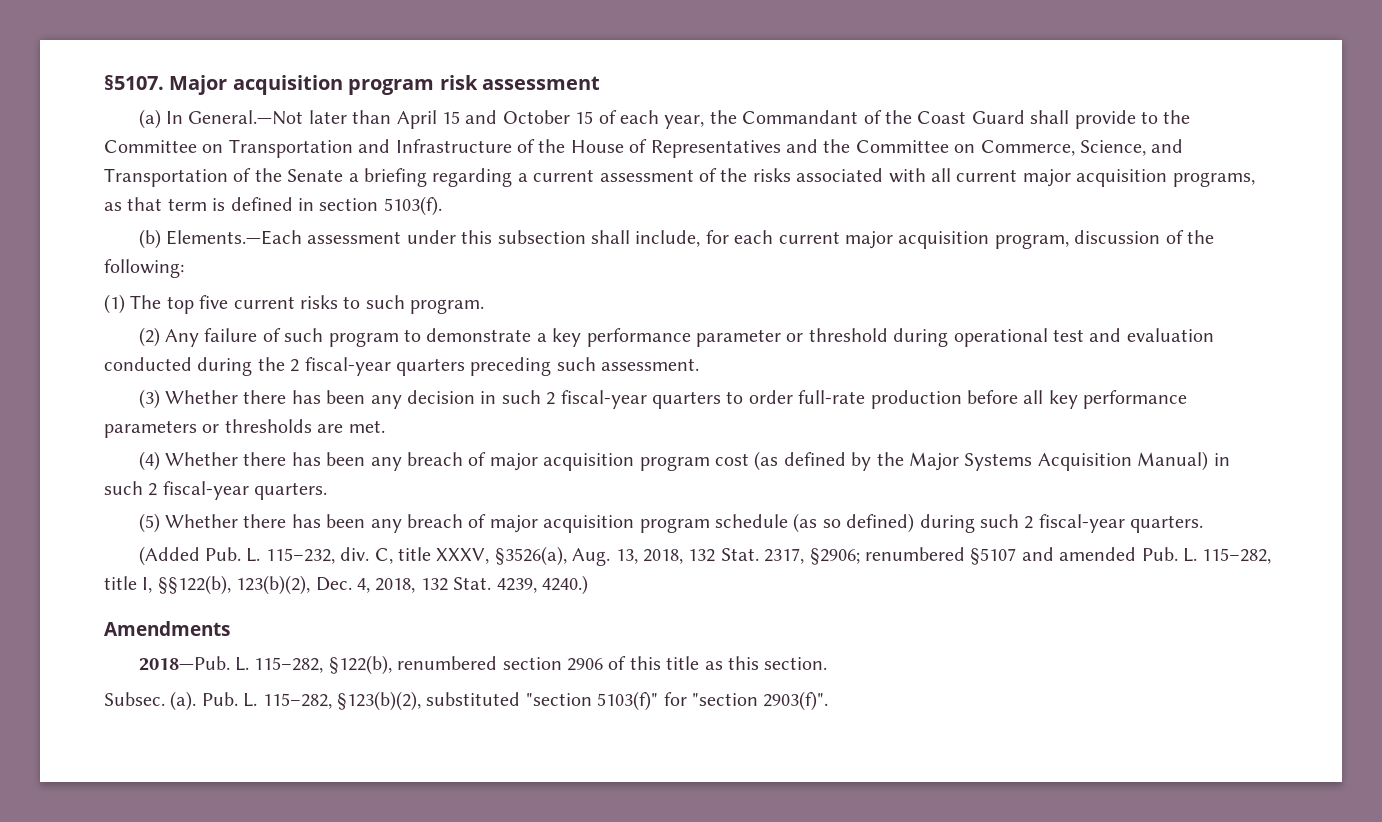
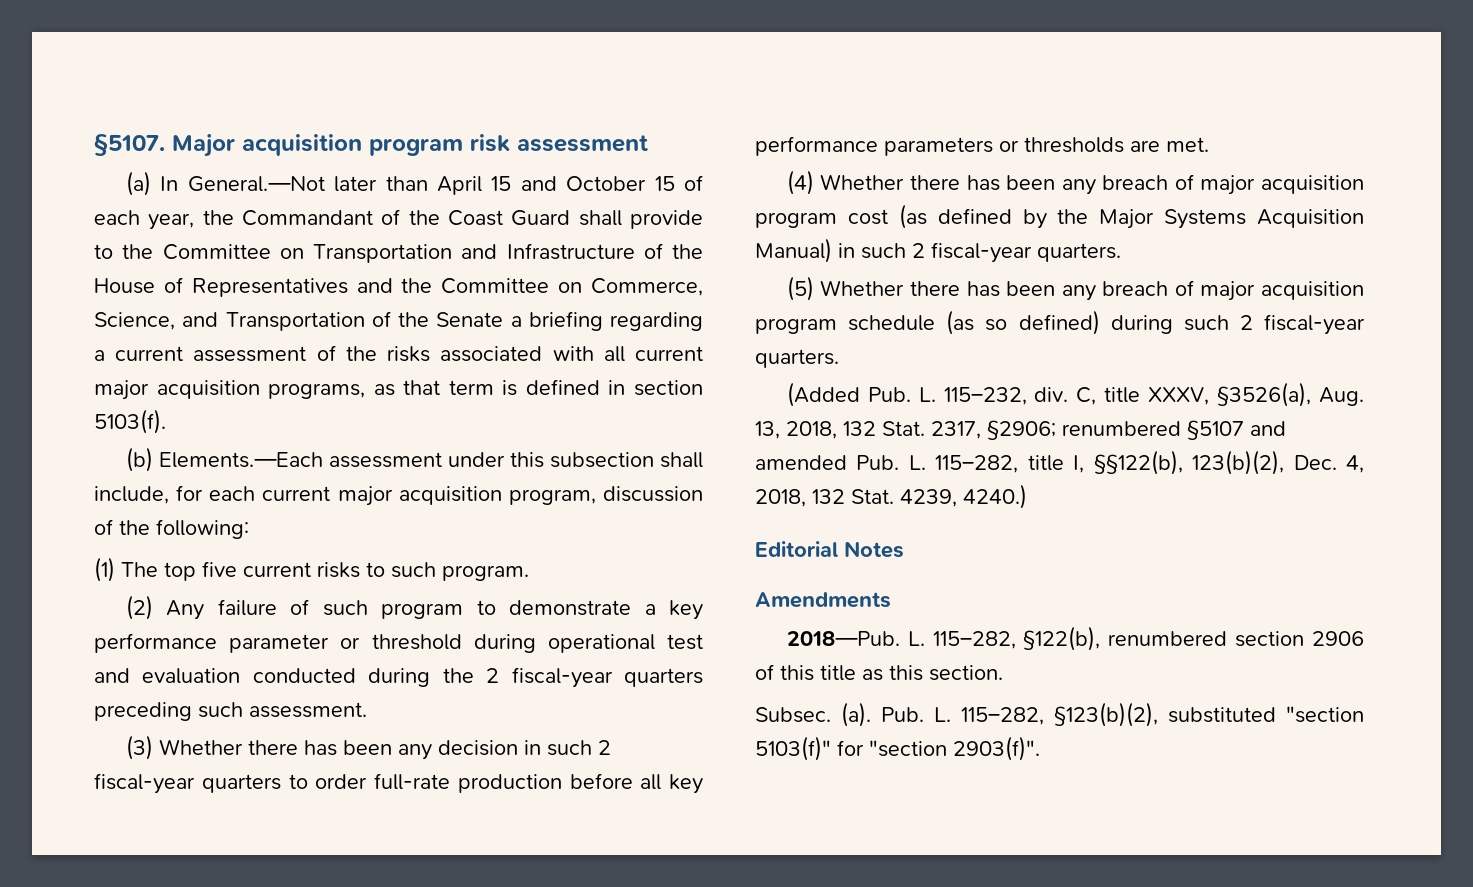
+ Editorial Notes

